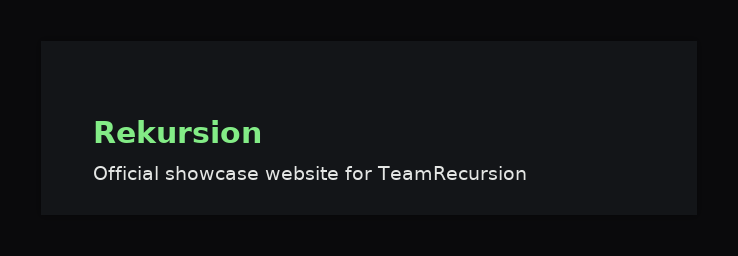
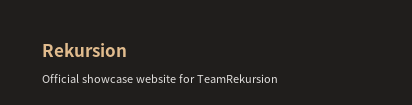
- Official showcase website for TeamRecursion
+ Official showcase website for TeamRekursion

